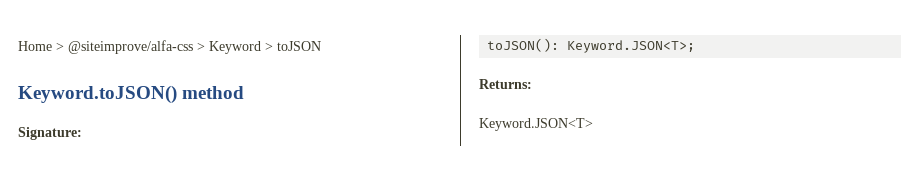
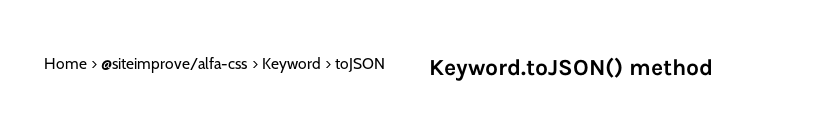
- Signature:
- toJSON(): Keyword.JSON<T>;
- Returns:
- Keyword.JSON<T>

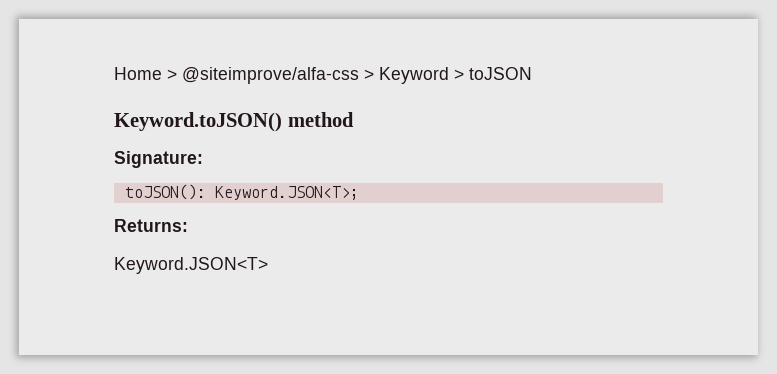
+ Signature:
+ toJSON(): Keyword.JSON<T>;
+ Returns:
+ Keyword.JSON<T>

